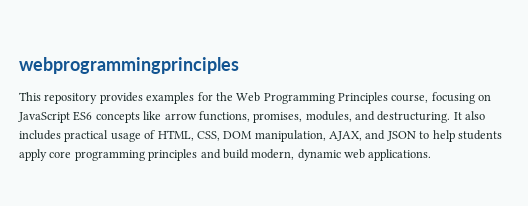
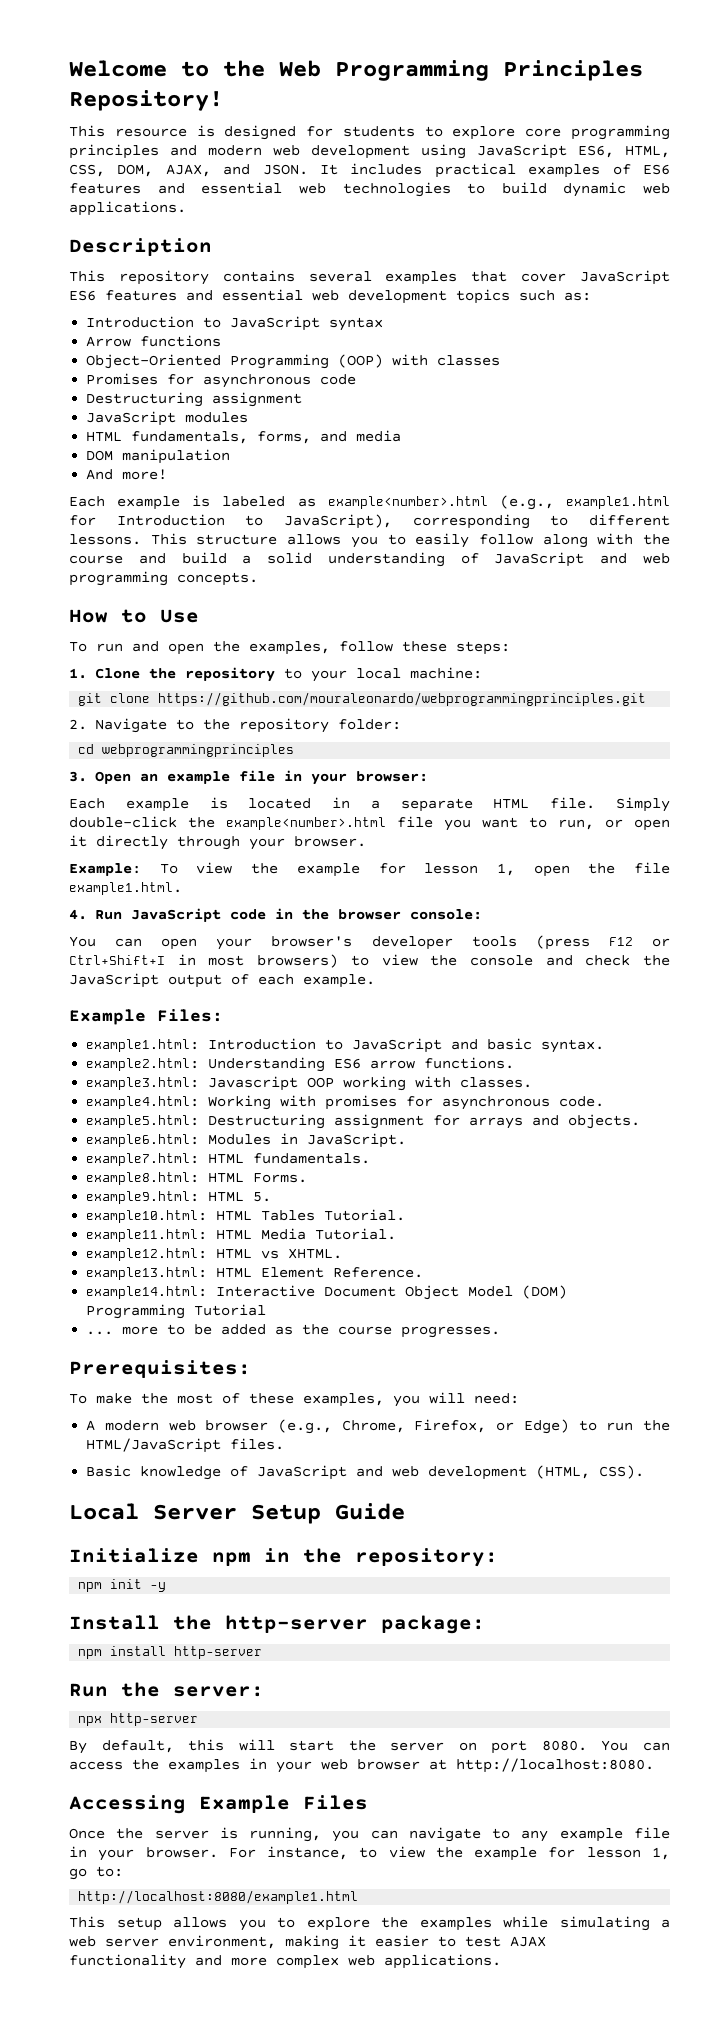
- webprogrammingprinciples
- This repository provides examples for the Web Programming Principles course, focusing on JavaScript ES6 concepts like arrow functions, promises, modules, and destructuring. It also includes practical usage of HTML, CSS, DOM manipulation, AJAX, and JSON to help students apply core programming principles and build modern, dynamic web applications.
+ Welcome to the Web Programming Principles Repository!
+ This resource is designed for students to explore core programming principles and modern web development using JavaScript ES6, HTML, CSS, DOM, AJAX, and JSON. It includes practical examples of ES6 features and essential web technologies to build dynamic web applications.
+ Description
+ This repository contains several examples that cover JavaScript ES6 features and essential web development topics such as:
+ Introduction to JavaScript syntax
+ Arrow functions
+ Object-Oriented Programming (OOP) with classes
+ Promises for asynchronous code
+ Destructuring assignment
+ JavaScript modules
+ HTML fundamentals, forms, and media
+ DOM manipulation
+ And more!
+ Each example is labeled as example<number>.html (e.g., example1.html for Introduction to JavaScript), corresponding to different lessons. This structure allows you to easily follow along with the course and build a solid understanding of JavaScript and web programming concepts.
+ How to Use
+ To run and open the examples, follow these steps:
+ 1. Clone the repository to your local machine:
+ git clone https://github.com/mouraleonardo/webprogrammingprinciples.git
+ 2. Navigate to the repository folder:
+ cd webprogrammingprinciples
+ 3. Open an example file in your browser:
+ Each example is located in a separate HTML file. Simply double-click the example<number>.html file you want to run, or open it directly through your browser.
+ Example: To view the example for lesson 1, open the file example1.html.
+ 4. Run JavaScript code in the browser console:
+ You can open your browser's developer tools (press F12 or Ctrl+Shift+I in most browsers) to view the console and check the JavaScript output of each example.
+ Example Files:
+ example1.html: Introduction to JavaScript and basic syntax.
+ example2.html: Understanding ES6 arrow functions.
+ example3.html: Javascript OOP working with classes.
+ example4.html: Working with promises for asynchronous code.
+ example5.html: Destructuring assignment for arrays and objects.
+ example6.html: Modules in JavaScript.
+ example7.html: HTML fundamentals.
+ example8.html: HTML Forms.
+ example9.html: HTML 5.
+ example10.html: HTML Tables Tutorial.
+ example11.html: HTML Media Tutorial.
+ example12.html: HTML vs XHTML.
+ example13.html: HTML Element Reference.
+ example14.html: Interactive Document Object Model (DOM) Programming Tutorial
+ ... more to be added as the course progresses.
+ Prerequisites:
+ To make the most of these examples, you will need:
+ A modern web browser (e.g., Chrome, Firefox, or Edge) to run the HTML/JavaScript files.
+ Basic knowledge of JavaScript and web development (HTML, CSS).
+ Local Server Setup Guide
+ Initialize npm in the repository:
+ npm init -y
+ Install the http-server package:
+ npm install http-server
+ Run the server:
+ npx http-server
+ By default, this will start the server on port 8080. You can access the examples in your web browser at http://localhost:8080.
+ Accessing Example Files
+ Once the server is running, you can navigate to any example file in your browser. For instance, to view the example for lesson 1, go to:
+ http://localhost:8080/example1.html
+ This setup allows you to explore the examples while simulating a web server environment, making it easier to test AJAX functionality and more complex web applications.

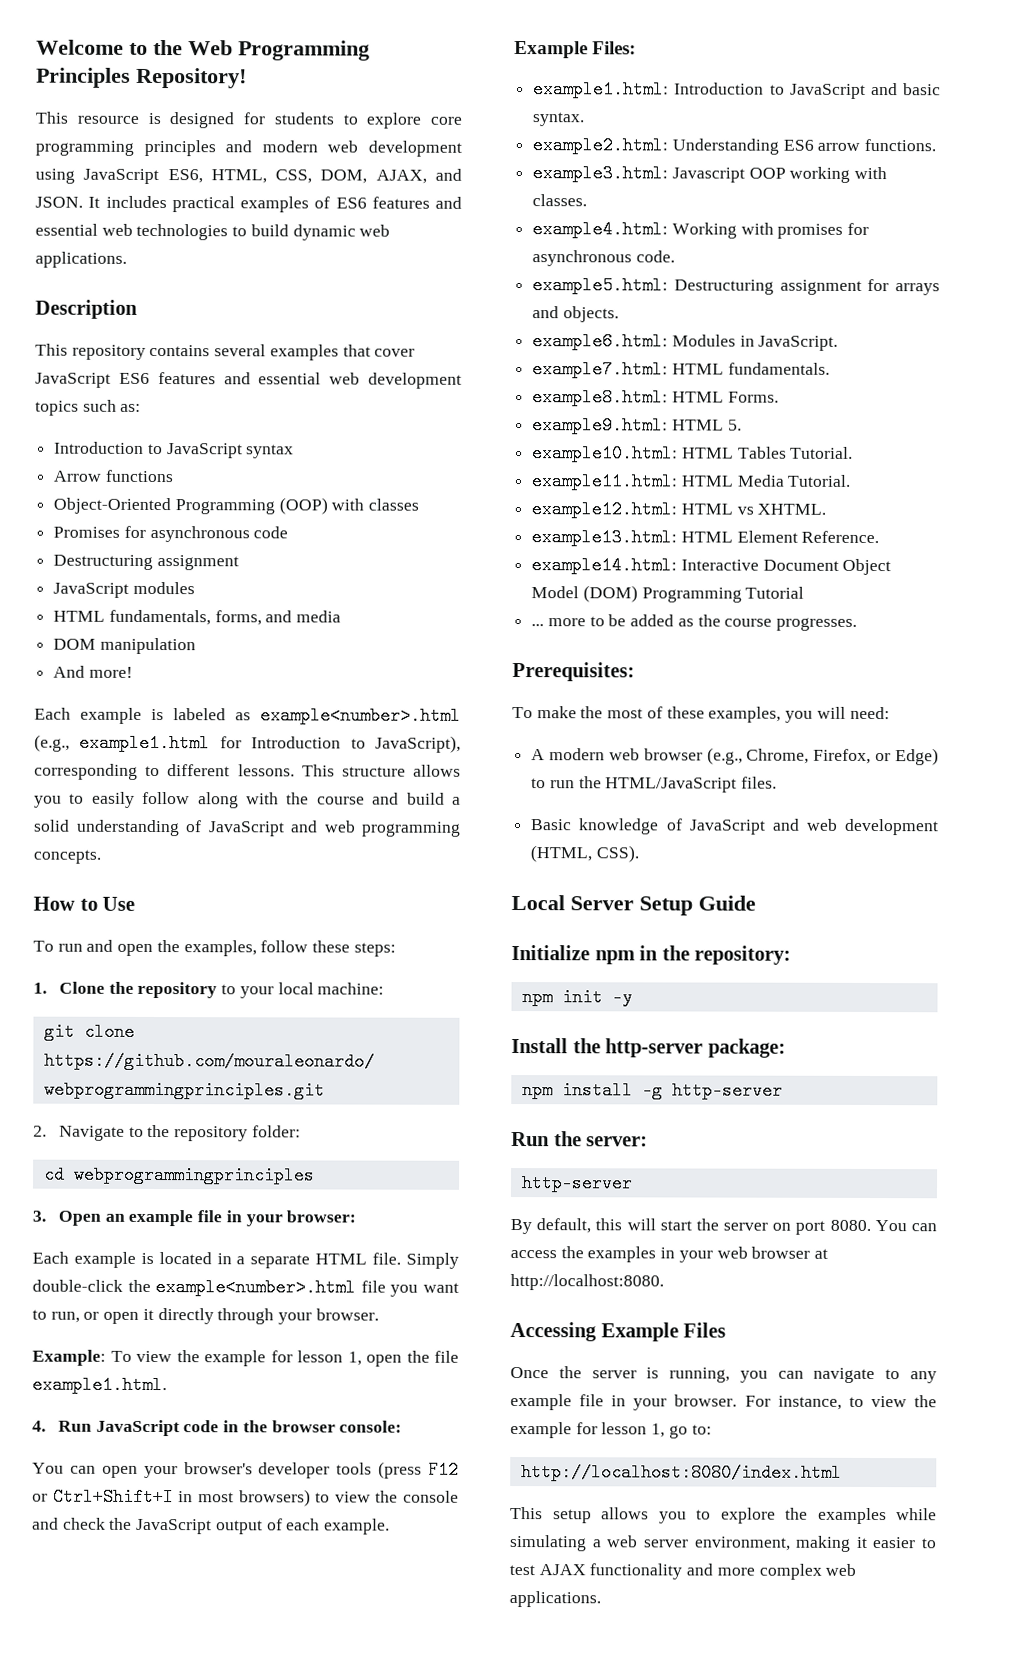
- npm install http-server
+ npm install -g http-server
  Run the server:
- npx http-server
+ http-server
- http://localhost:8080/example1.html
+ http://localhost:8080/index.html

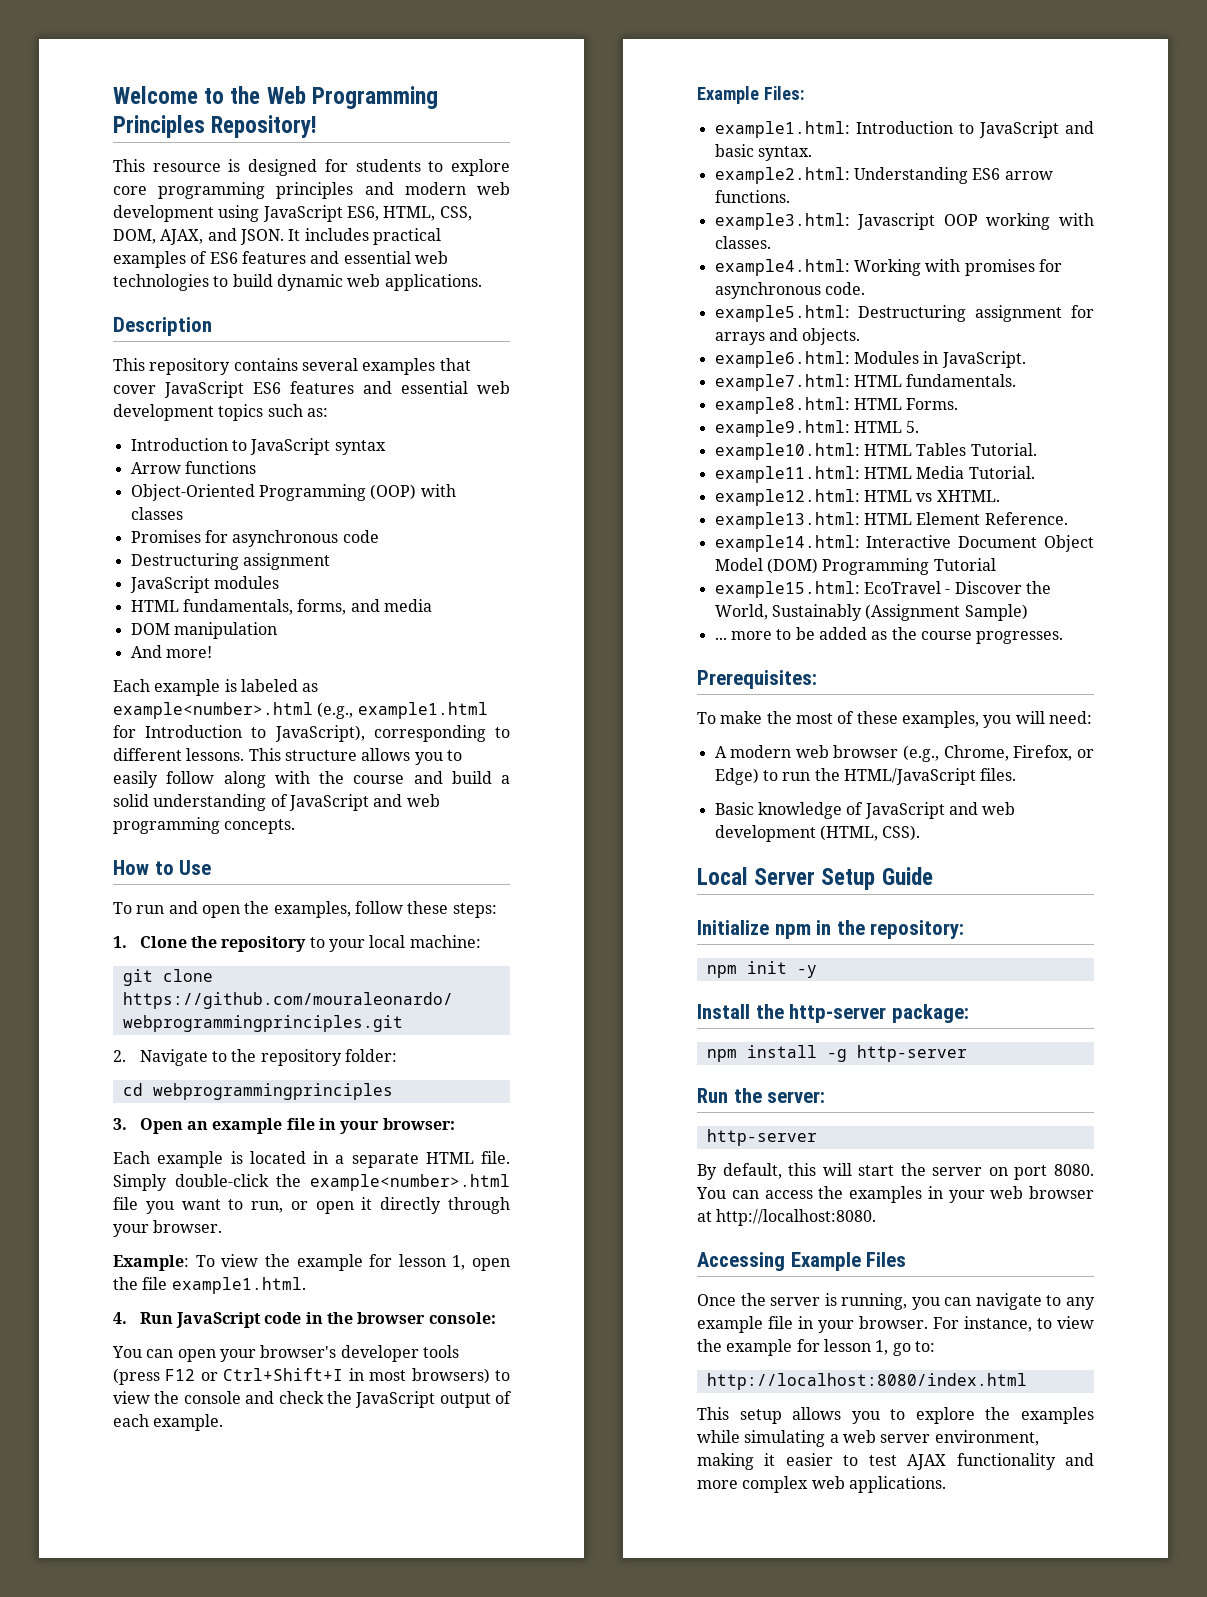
+ example15.html: EcoTravel - Discover the World, Sustainably (Assignment Sample)

